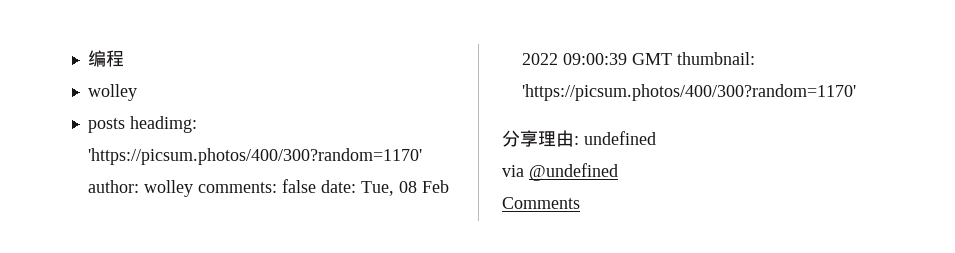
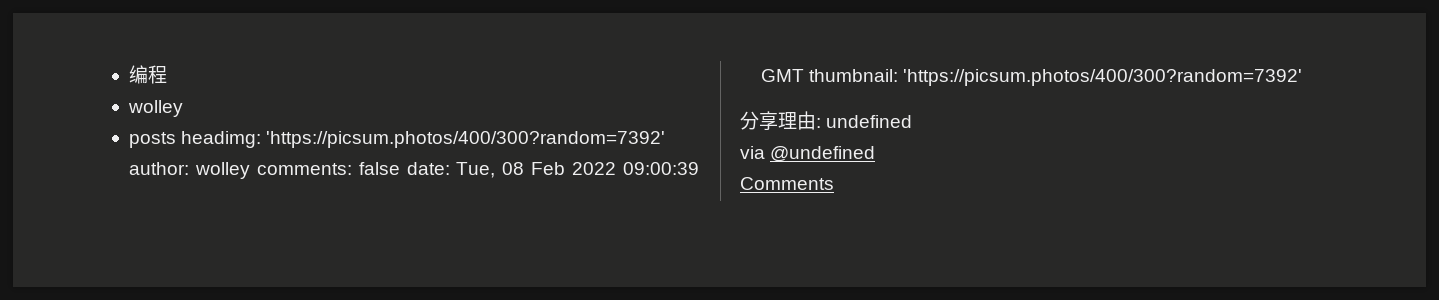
- posts headimg: 'https://picsum.photos/400/300?random=1170' author: wolley comments: false date: Tue, 08 Feb 2022 09:00:39 GMT thumbnail: 'https://picsum.photos/400/300?random=1170'
+ posts headimg: 'https://picsum.photos/400/300?random=7392' author: wolley comments: false date: Tue, 08 Feb 2022 09:00:39 GMT thumbnail: 'https://picsum.photos/400/300?random=7392'

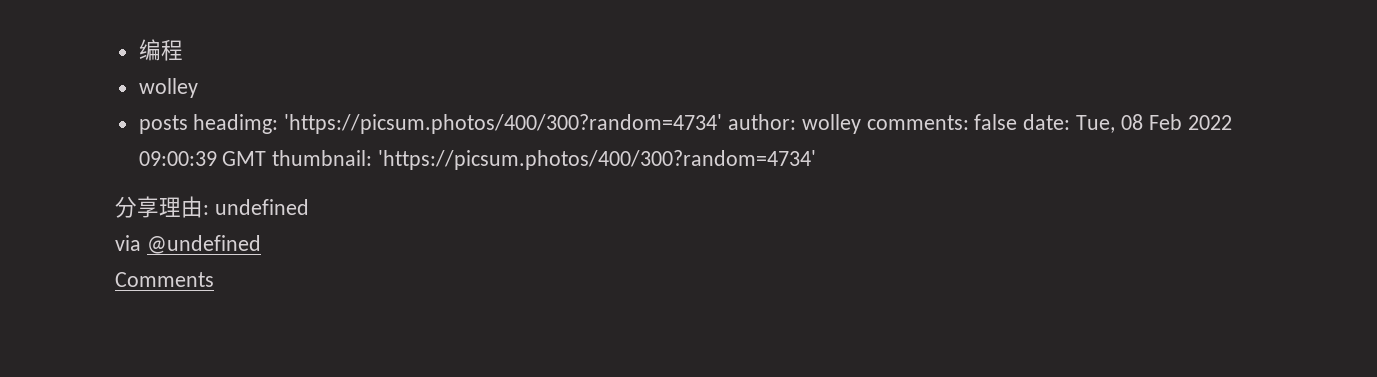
- posts headimg: 'https://picsum.photos/400/300?random=7392' author: wolley comments: false date: Tue, 08 Feb 2022 09:00:39 GMT thumbnail: 'https://picsum.photos/400/300?random=7392'
+ posts headimg: 'https://picsum.photos/400/300?random=4734' author: wolley comments: false date: Tue, 08 Feb 2022 09:00:39 GMT thumbnail: 'https://picsum.photos/400/300?random=4734'

